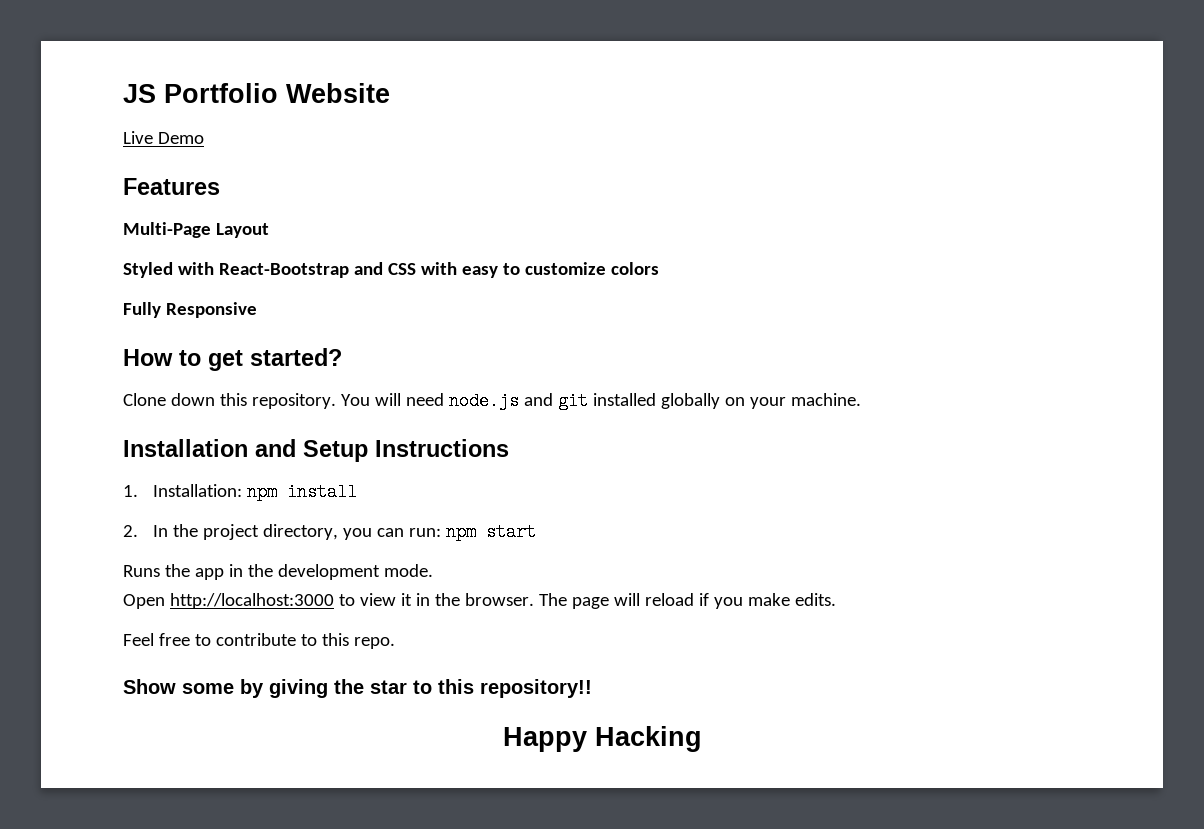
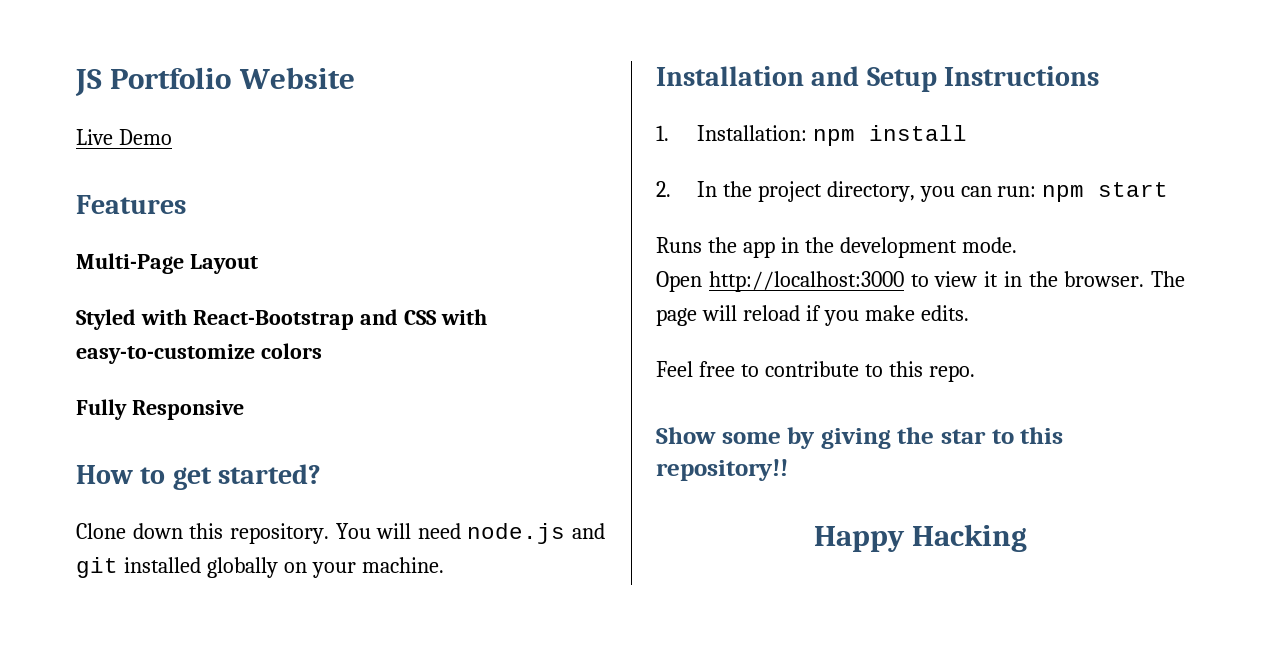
- Styled with React-Bootstrap and CSS with easy to customize colors
+ Styled with React-Bootstrap and CSS with easy-to-customize colors

